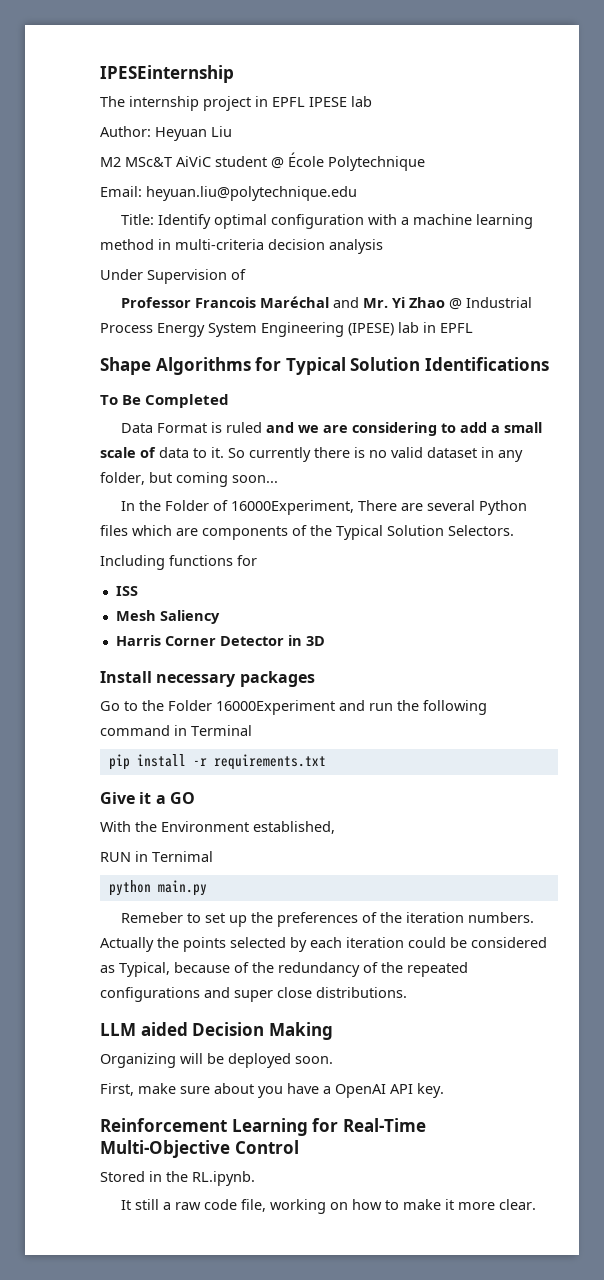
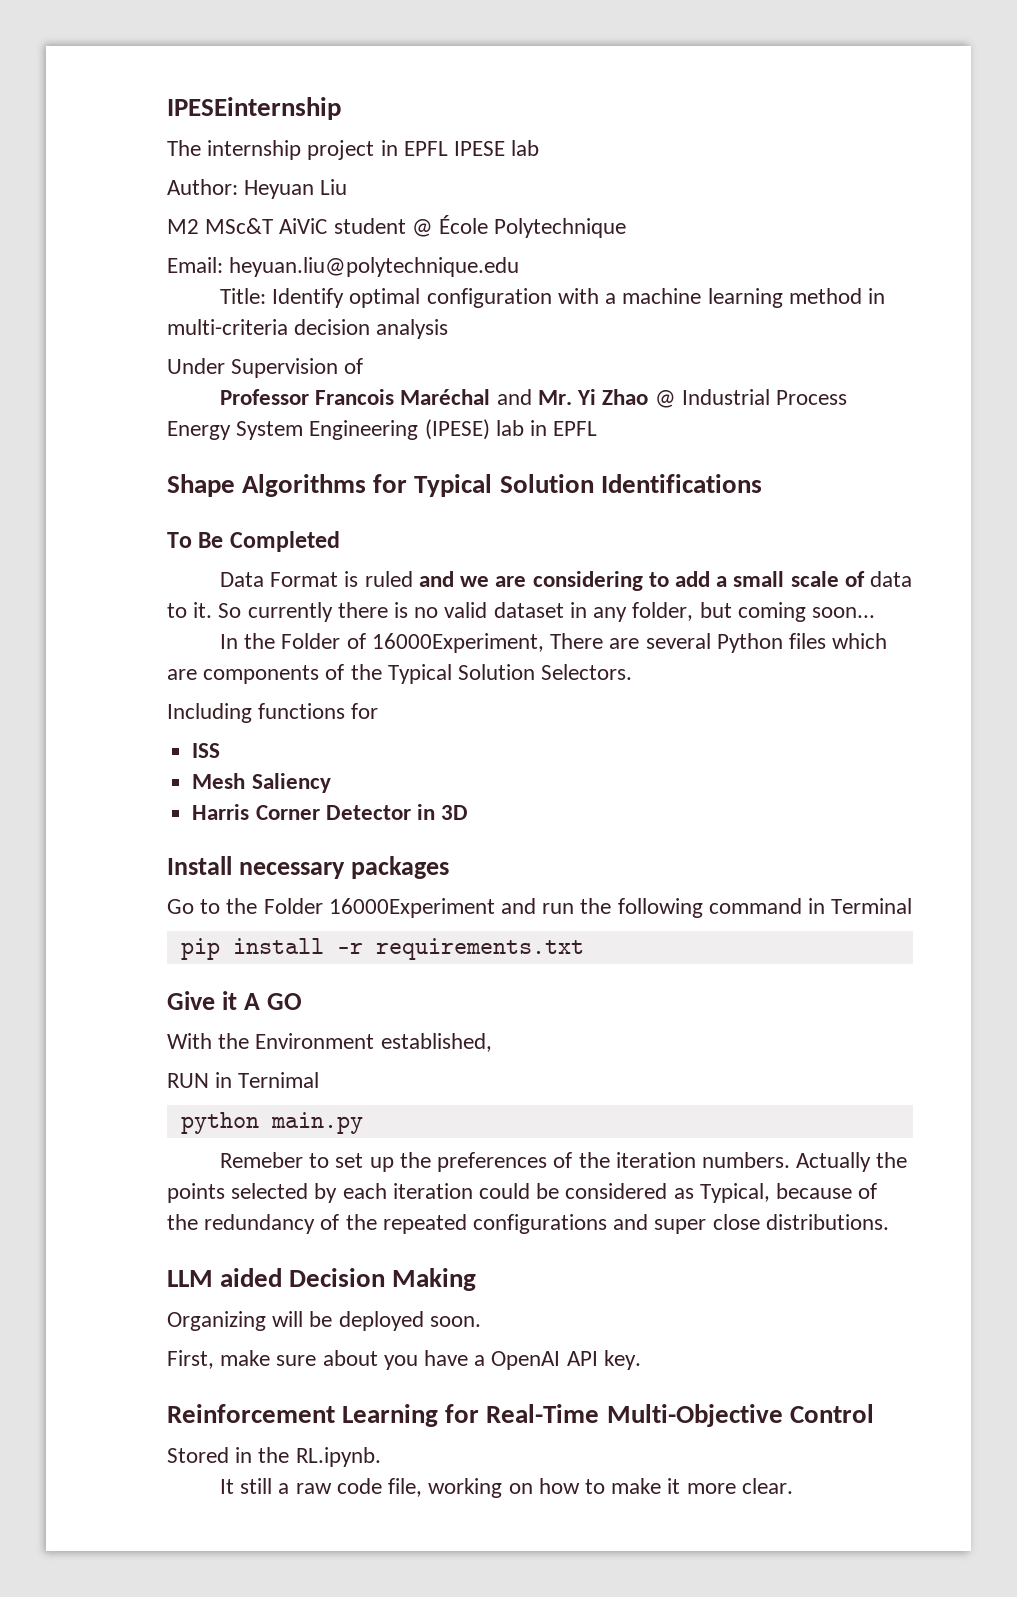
- Give it a GO
+ Give it A GO

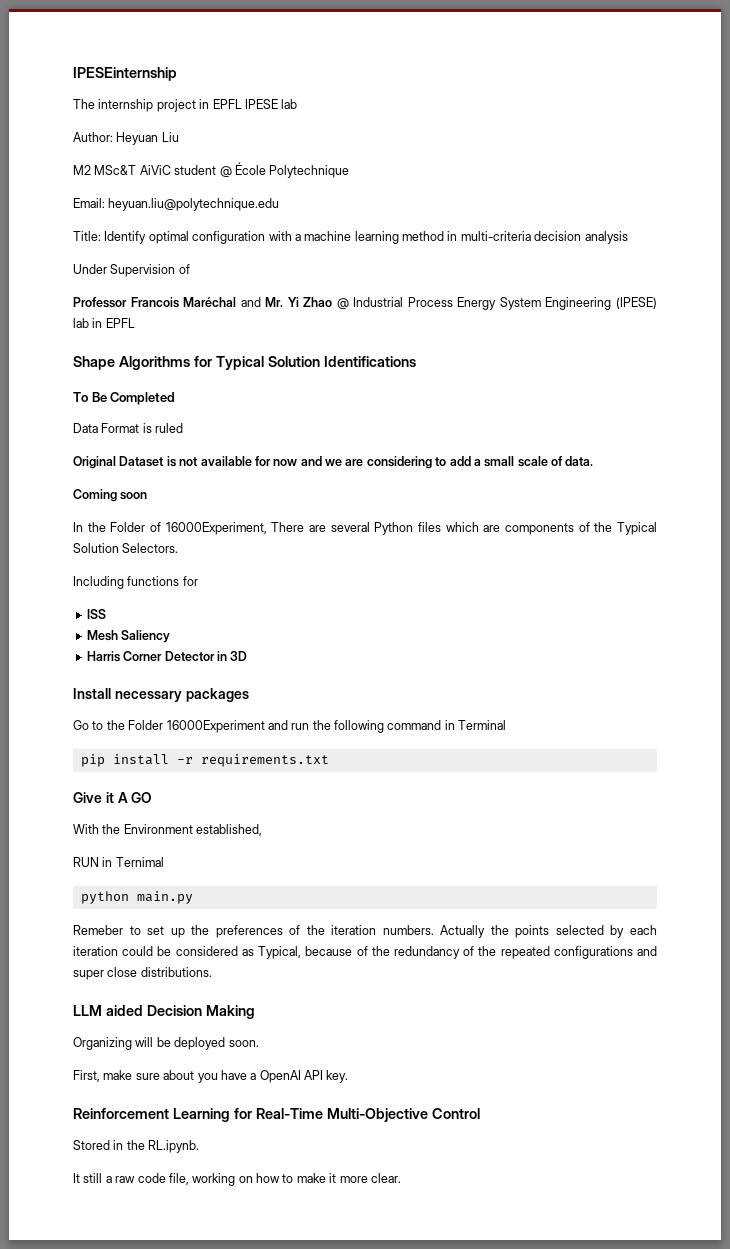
- Data Format is ruled and we are considering to add a small scale of data to it. So currently there is no valid dataset in any folder, but coming soon...
+ Data Format is ruled
+ Original Dataset is not available for now and we are considering to add a small scale of data.
+ Coming soon

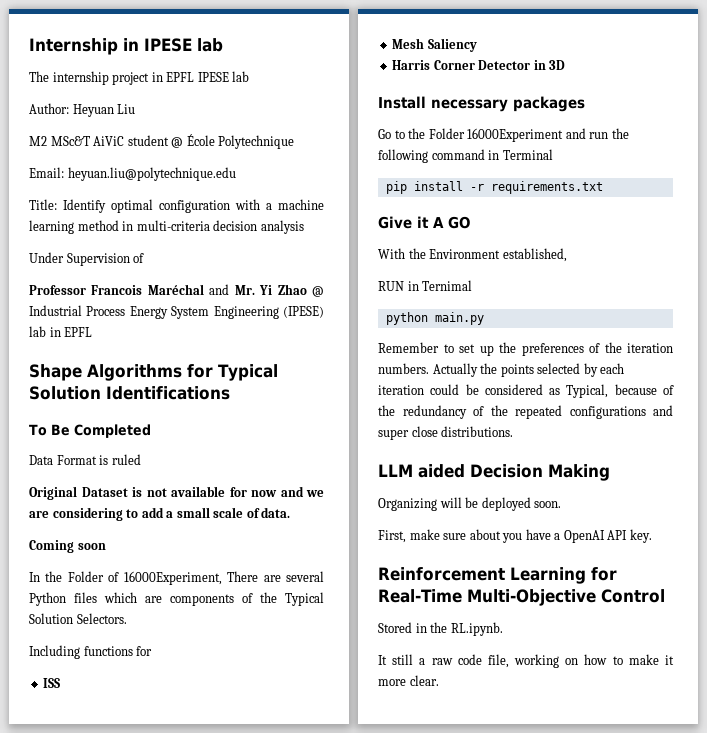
- IPESEinternship
+ Internship in IPESE lab
- Remeber to set up the preferences of the iteration numbers.
+ Remember to set up the preferences of the iteration numbers.

